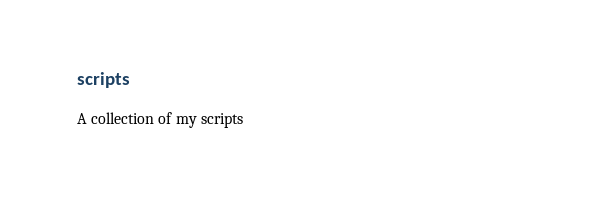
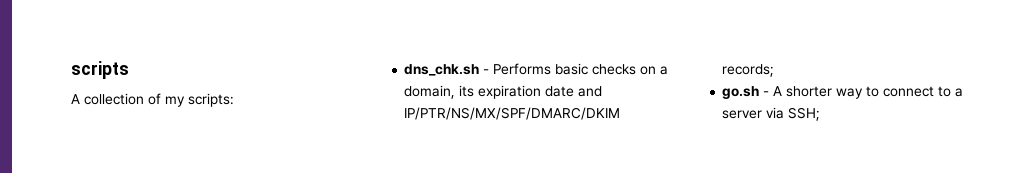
- A collection of my scripts
+ A collection of my scripts:
+ dns_chk.sh - Performs basic checks on a domain, its expiration date and IP/PTR/NS/MX/SPF/DMARC/DKIM records;
+ go.sh - A shorter way to connect to a server via SSH;

